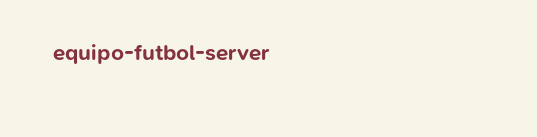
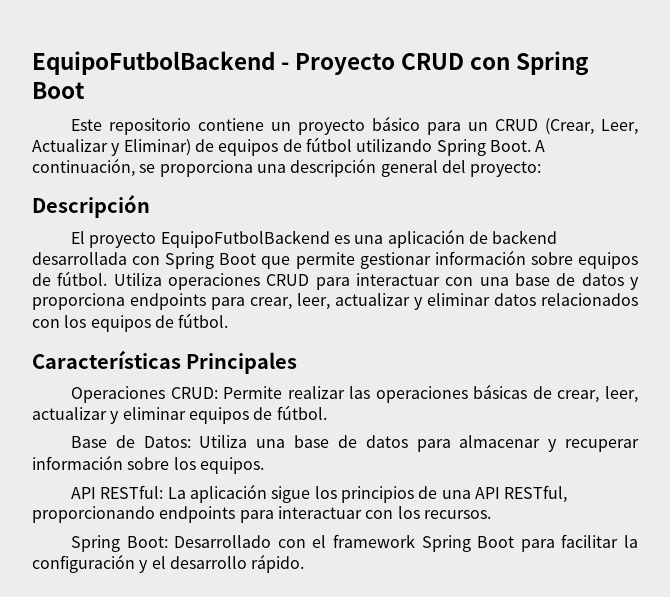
- equipo-futbol-server
+ EquipoFutbolBackend - Proyecto CRUD con Spring Boot
+ Este repositorio contiene un proyecto básico para un CRUD (Crear, Leer, Actualizar y Eliminar) de equipos de fútbol utilizando Spring Boot. A continuación, se proporciona una descripción general del proyecto:
+ Descripción
+ El proyecto EquipoFutbolBackend es una aplicación de backend desarrollada con Spring Boot que permite gestionar información sobre equipos de fútbol. Utiliza operaciones CRUD para interactuar con una base de datos y proporciona endpoints para crear, leer, actualizar y eliminar datos relacionados con los equipos de fútbol.
+ Características Principales
+ Operaciones CRUD: Permite realizar las operaciones básicas de crear, leer, actualizar y eliminar equipos de fútbol.
+ Base de Datos: Utiliza una base de datos para almacenar y recuperar información sobre los equipos.
+ API RESTful: La aplicación sigue los principios de una API RESTful, proporcionando endpoints para interactuar con los recursos.
+ Spring Boot: Desarrollado con el framework Spring Boot para facilitar la configuración y el desarrollo rápido.

